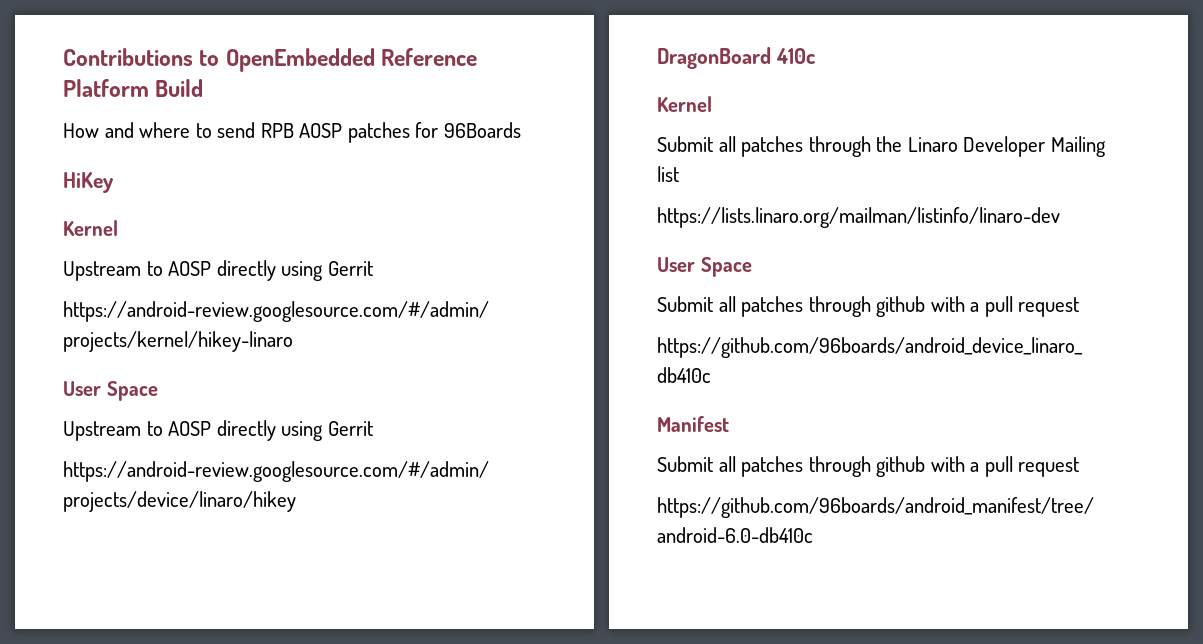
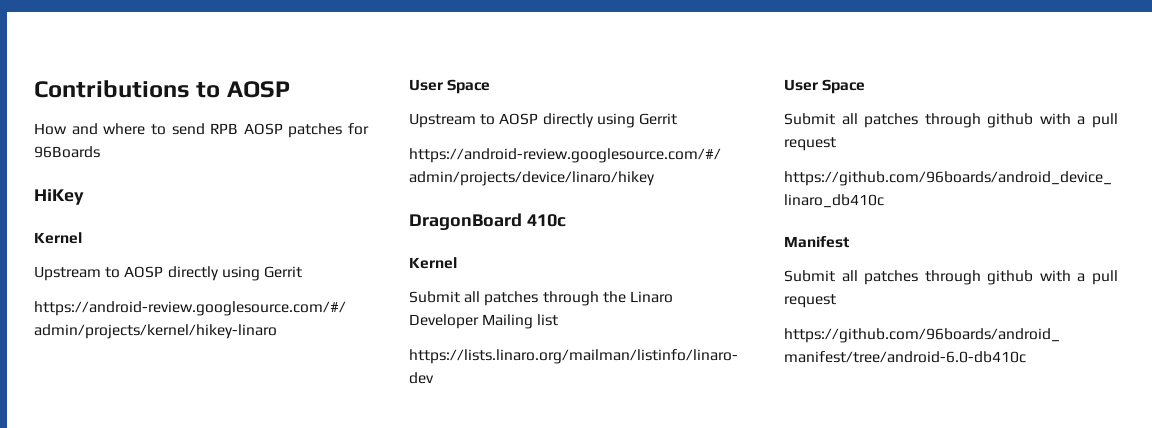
- Contributions to OpenEmbedded Reference Platform Build
+ Contributions to AOSP

